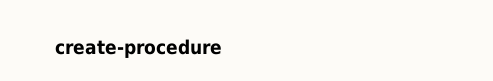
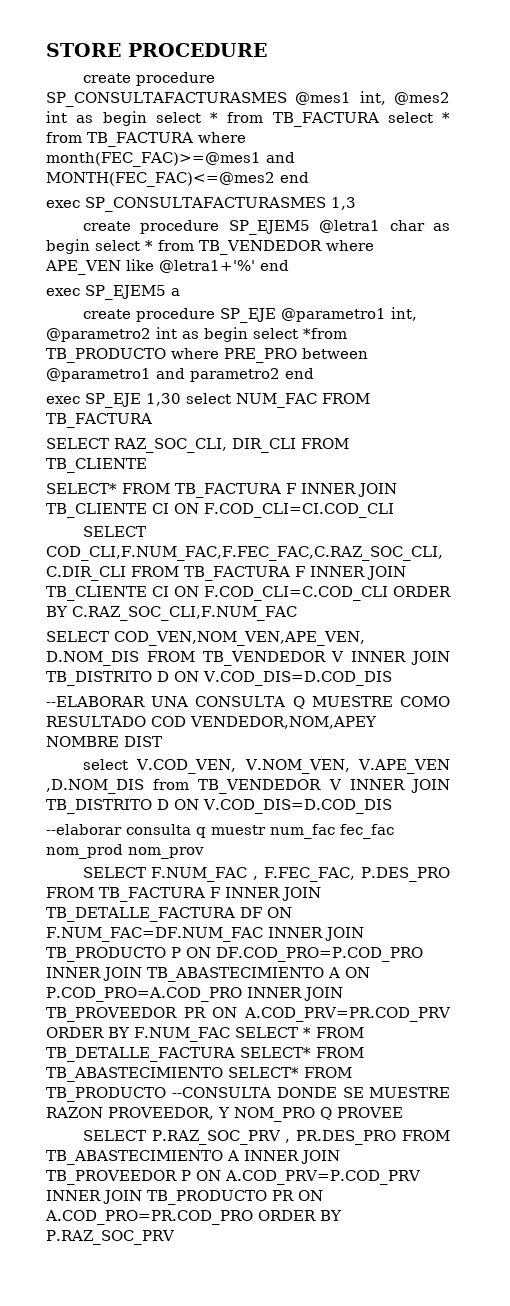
- create-procedure
+ STORE PROCEDURE
+ create procedure SP_CONSULTAFACTURASMES @mes1 int, @mes2 int as begin select * from TB_FACTURA select * from TB_FACTURA where month(FEC_FAC)>=@mes1 and MONTH(FEC_FAC)<=@mes2 end
+ exec SP_CONSULTAFACTURASMES 1,3
+ create procedure SP_EJEM5 @letra1 char as begin select * from TB_VENDEDOR where APE_VEN like @letra1+'%' end
+ exec SP_EJEM5 a
+ create procedure SP_EJE @parametro1 int, @parametro2 int as begin select *from TB_PRODUCTO where PRE_PRO between @parametro1 and parametro2 end
+ exec SP_EJE 1,30 select NUM_FAC FROM TB_FACTURA
+ SELECT RAZ_SOC_CLI, DIR_CLI FROM TB_CLIENTE
+ SELECT* FROM TB_FACTURA F INNER JOIN TB_CLIENTE CI ON F.COD_CLI=CI.COD_CLI
+ SELECT COD_CLI,F.NUM_FAC,F.FEC_FAC,C.RAZ_SOC_CLI, C.DIR_CLI FROM TB_FACTURA F INNER JOIN TB_CLIENTE CI ON F.COD_CLI=C.COD_CLI ORDER BY C.RAZ_SOC_CLI,F.NUM_FAC
+ SELECT COD_VEN,NOM_VEN,APE_VEN, D.NOM_DIS FROM TB_VENDEDOR V INNER JOIN TB_DISTRITO D ON V.COD_DIS=D.COD_DIS
+ --ELABORAR UNA CONSULTA Q MUESTRE COMO RESULTADO COD VENDEDOR,NOM,APEY NOMBRE DIST
+ select V.COD_VEN, V.NOM_VEN, V.APE_VEN ,D.NOM_DIS from TB_VENDEDOR V INNER JOIN TB_DISTRITO D ON V.COD_DIS=D.COD_DIS
+ --elaborar consulta q muestr num_fac fec_fac nom_prod nom_prov
+ SELECT F.NUM_FAC , F.FEC_FAC, P.DES_PRO FROM TB_FACTURA F INNER JOIN TB_DETALLE_FACTURA DF ON F.NUM_FAC=DF.NUM_FAC INNER JOIN TB_PRODUCTO P ON DF.COD_PRO=P.COD_PRO INNER JOIN TB_ABASTECIMIENTO A ON P.COD_PRO=A.COD_PRO INNER JOIN TB_PROVEEDOR PR ON A.COD_PRV=PR.COD_PRV ORDER BY F.NUM_FAC SELECT * FROM TB_DETALLE_FACTURA SELECT* FROM TB_ABASTECIMIENTO SELECT* FROM TB_PRODUCTO --CONSULTA DONDE SE MUESTRE RAZON PROVEEDOR, Y NOM_PRO Q PROVEE
+ SELECT P.RAZ_SOC_PRV , PR.DES_PRO FROM TB_ABASTECIMIENTO A INNER JOIN TB_PROVEEDOR P ON A.COD_PRV=P.COD_PRV INNER JOIN TB_PRODUCTO PR ON A.COD_PRO=PR.COD_PRO ORDER BY P.RAZ_SOC_PRV

